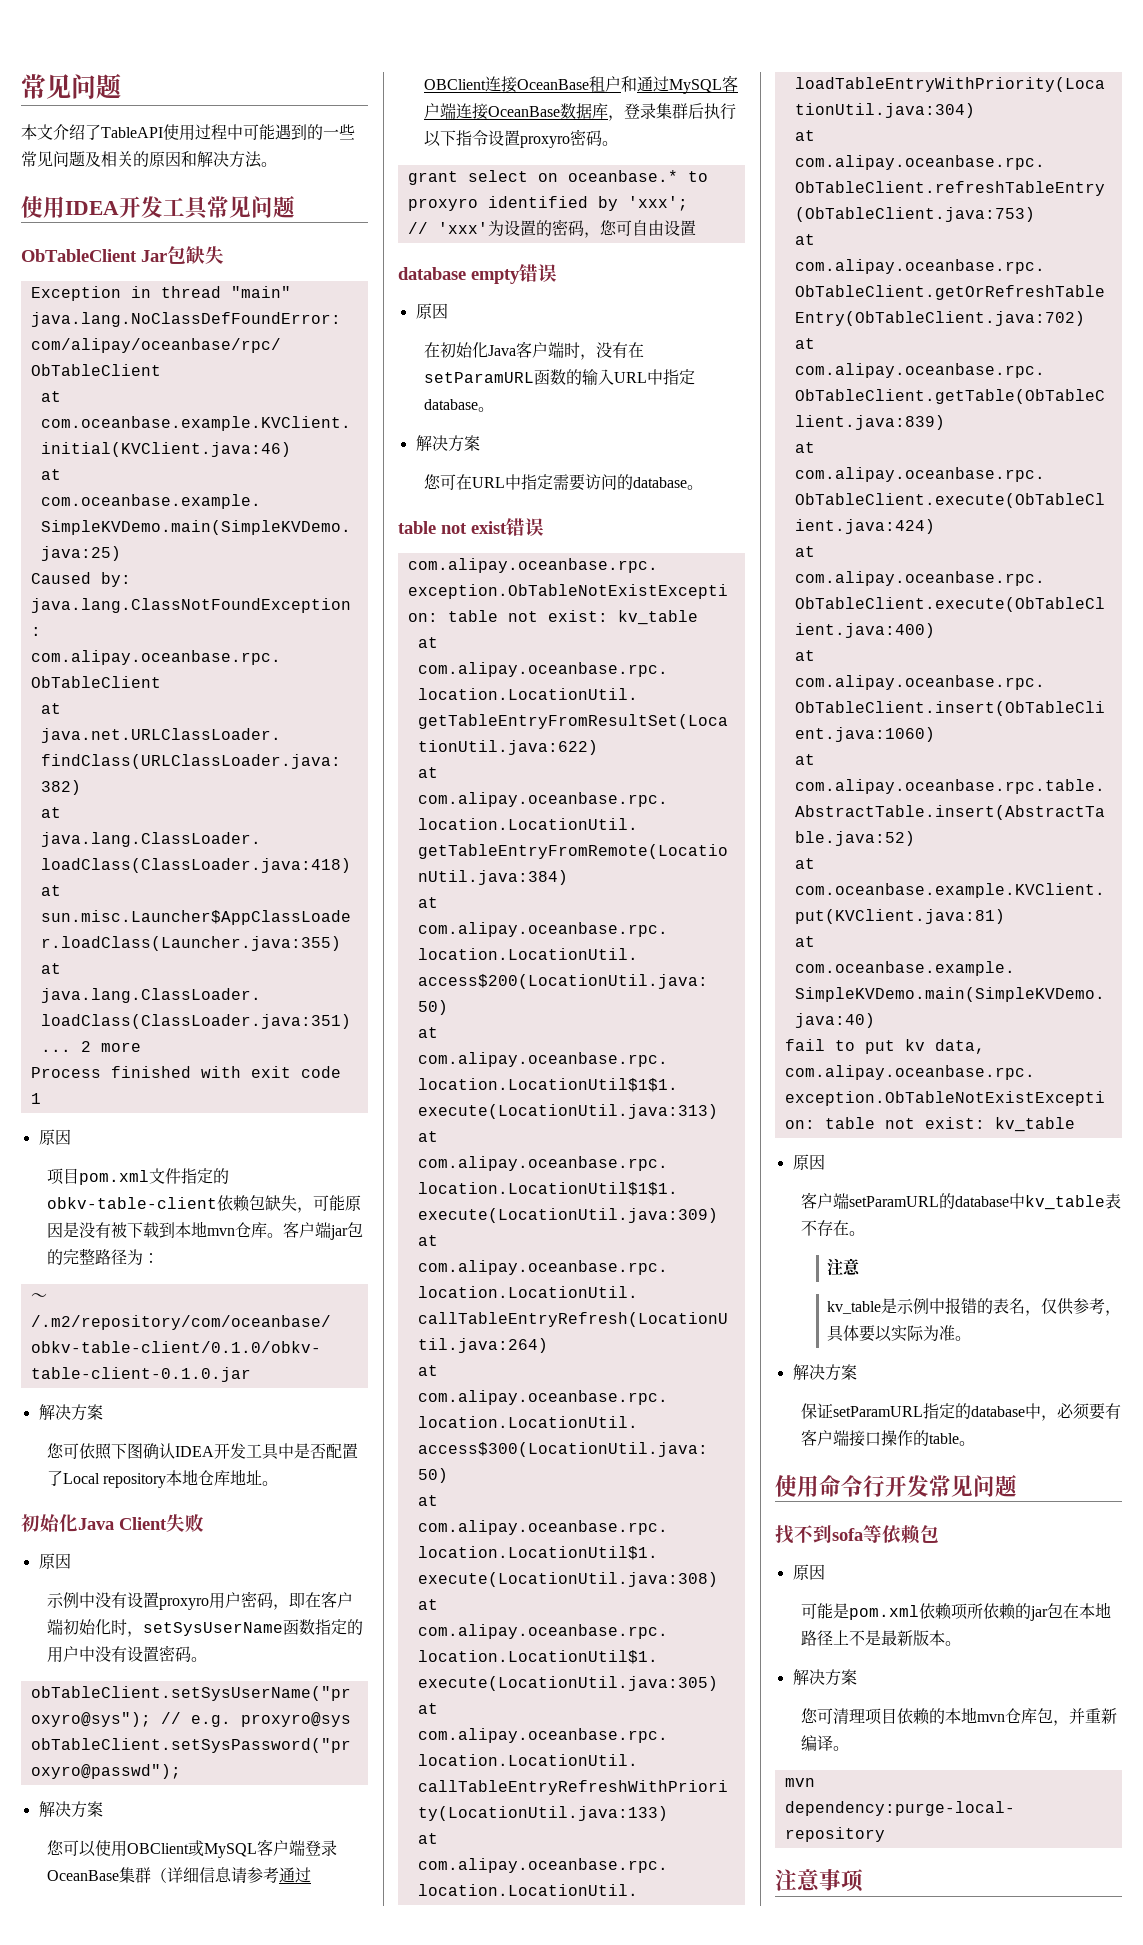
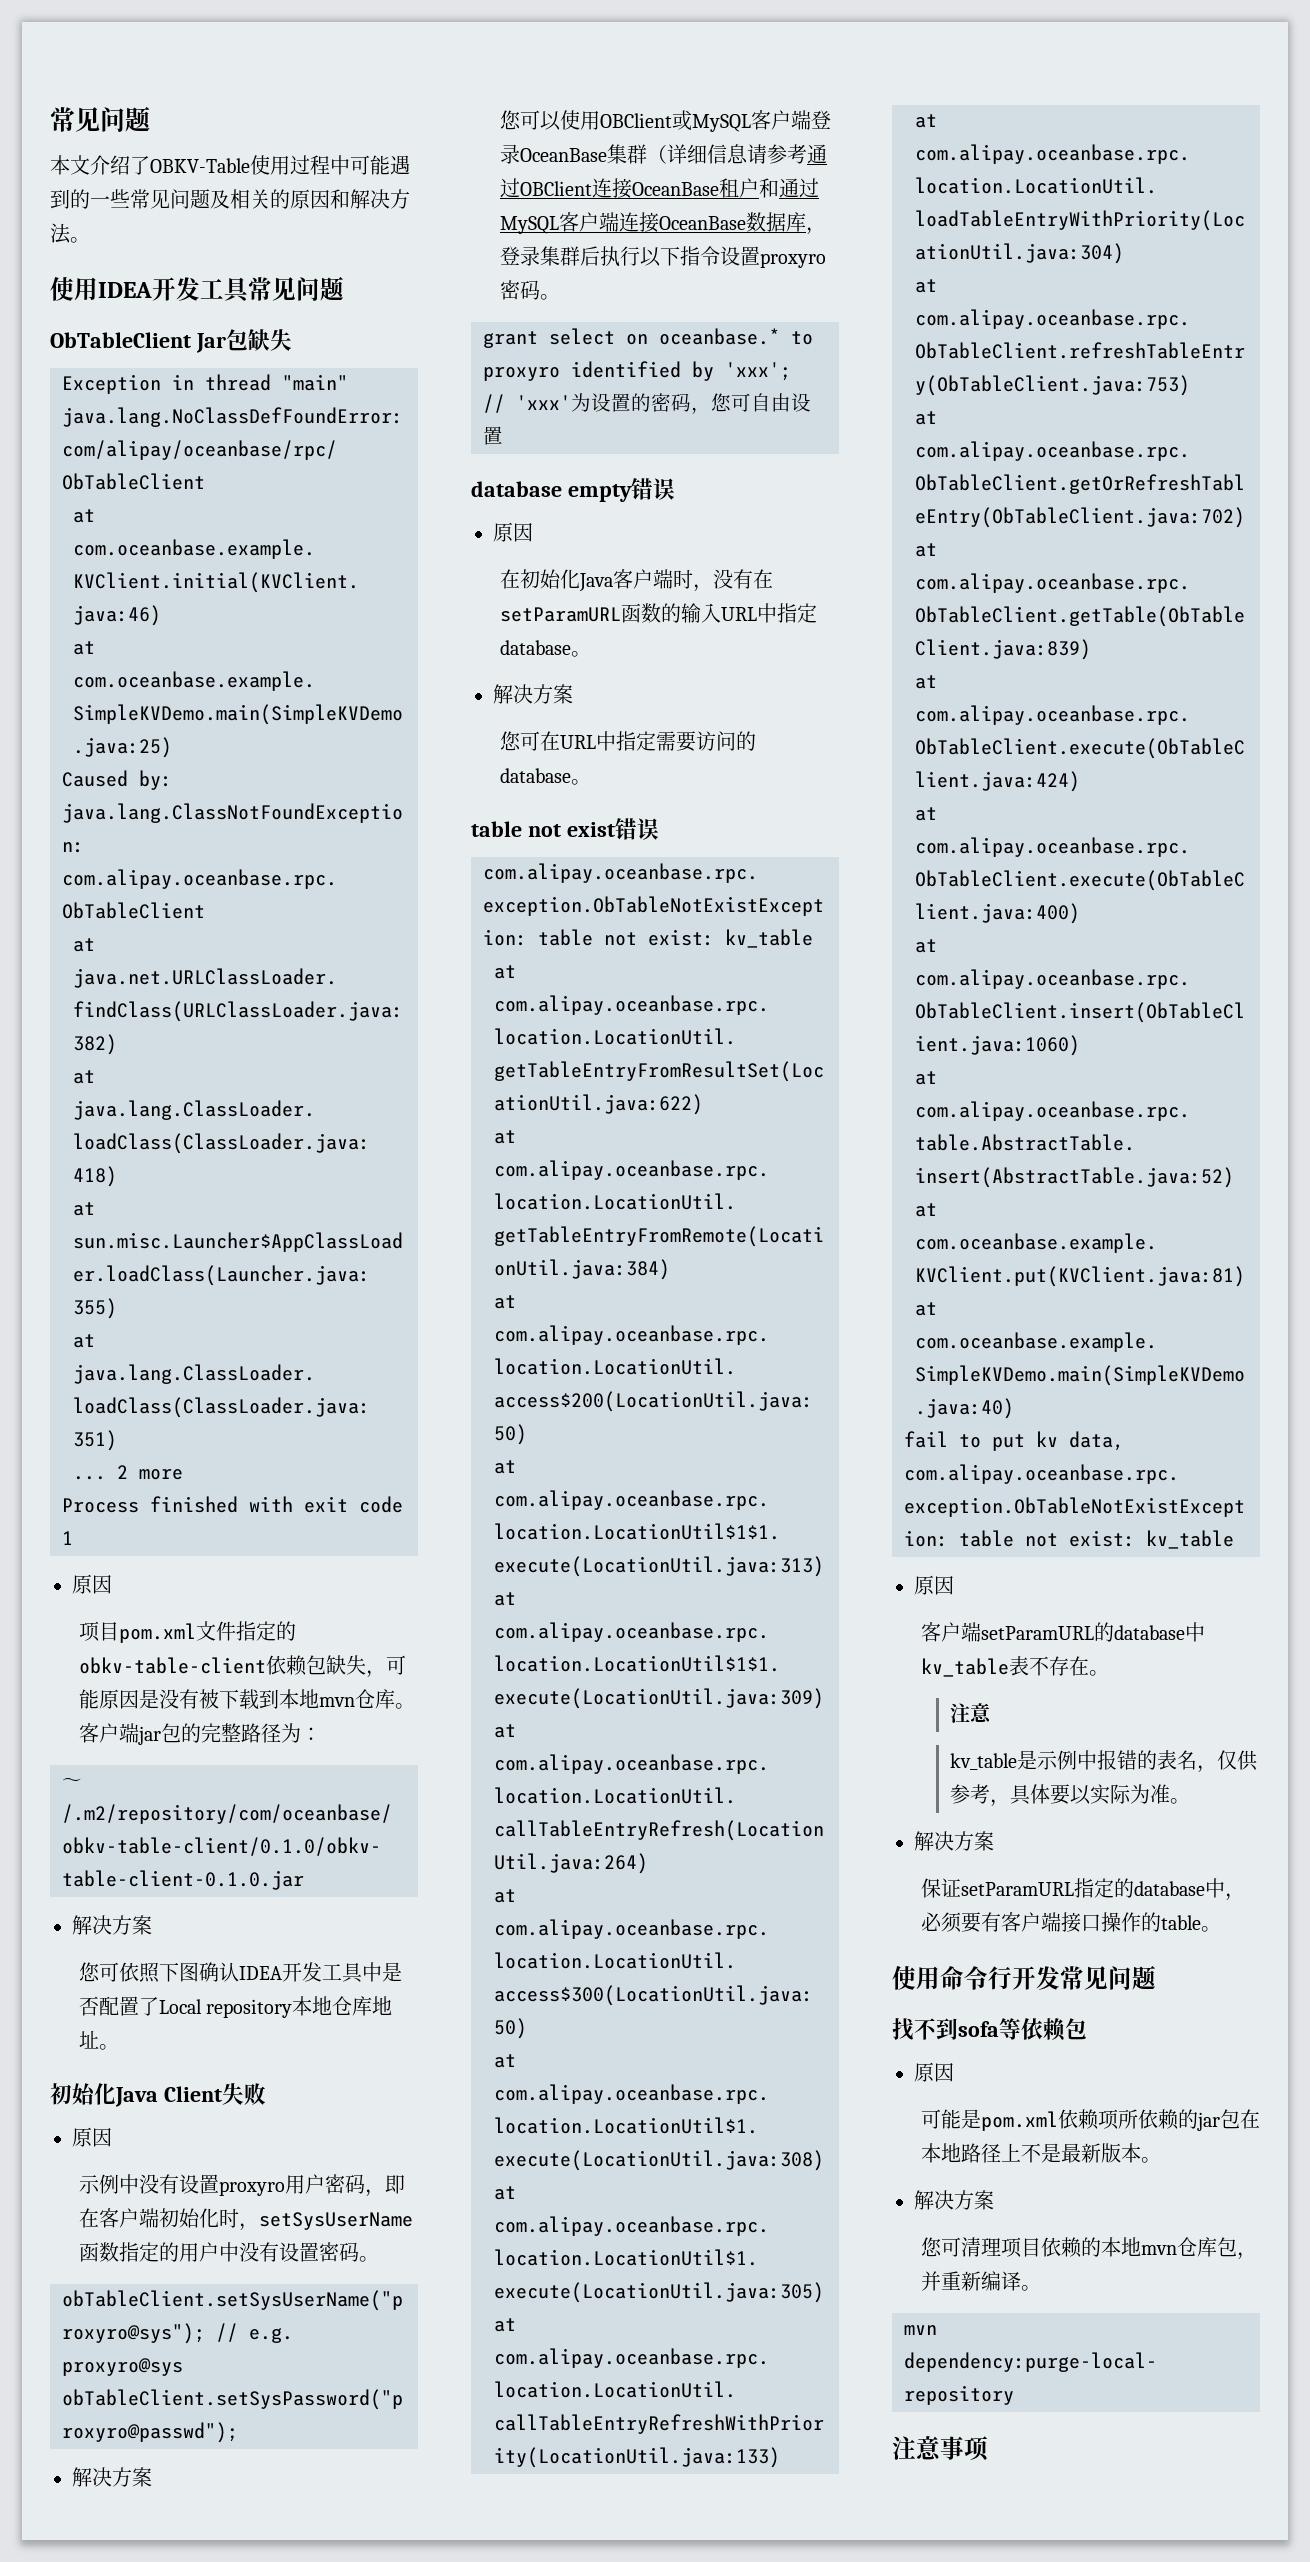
- 本文介绍了TableAPI使用过程中可能遇到的一些常见问题及相关的原因和解决方法。
+ 本文介绍了OBKV-Table使用过程中可能遇到的一些常见问题及相关的原因和解决方法。

